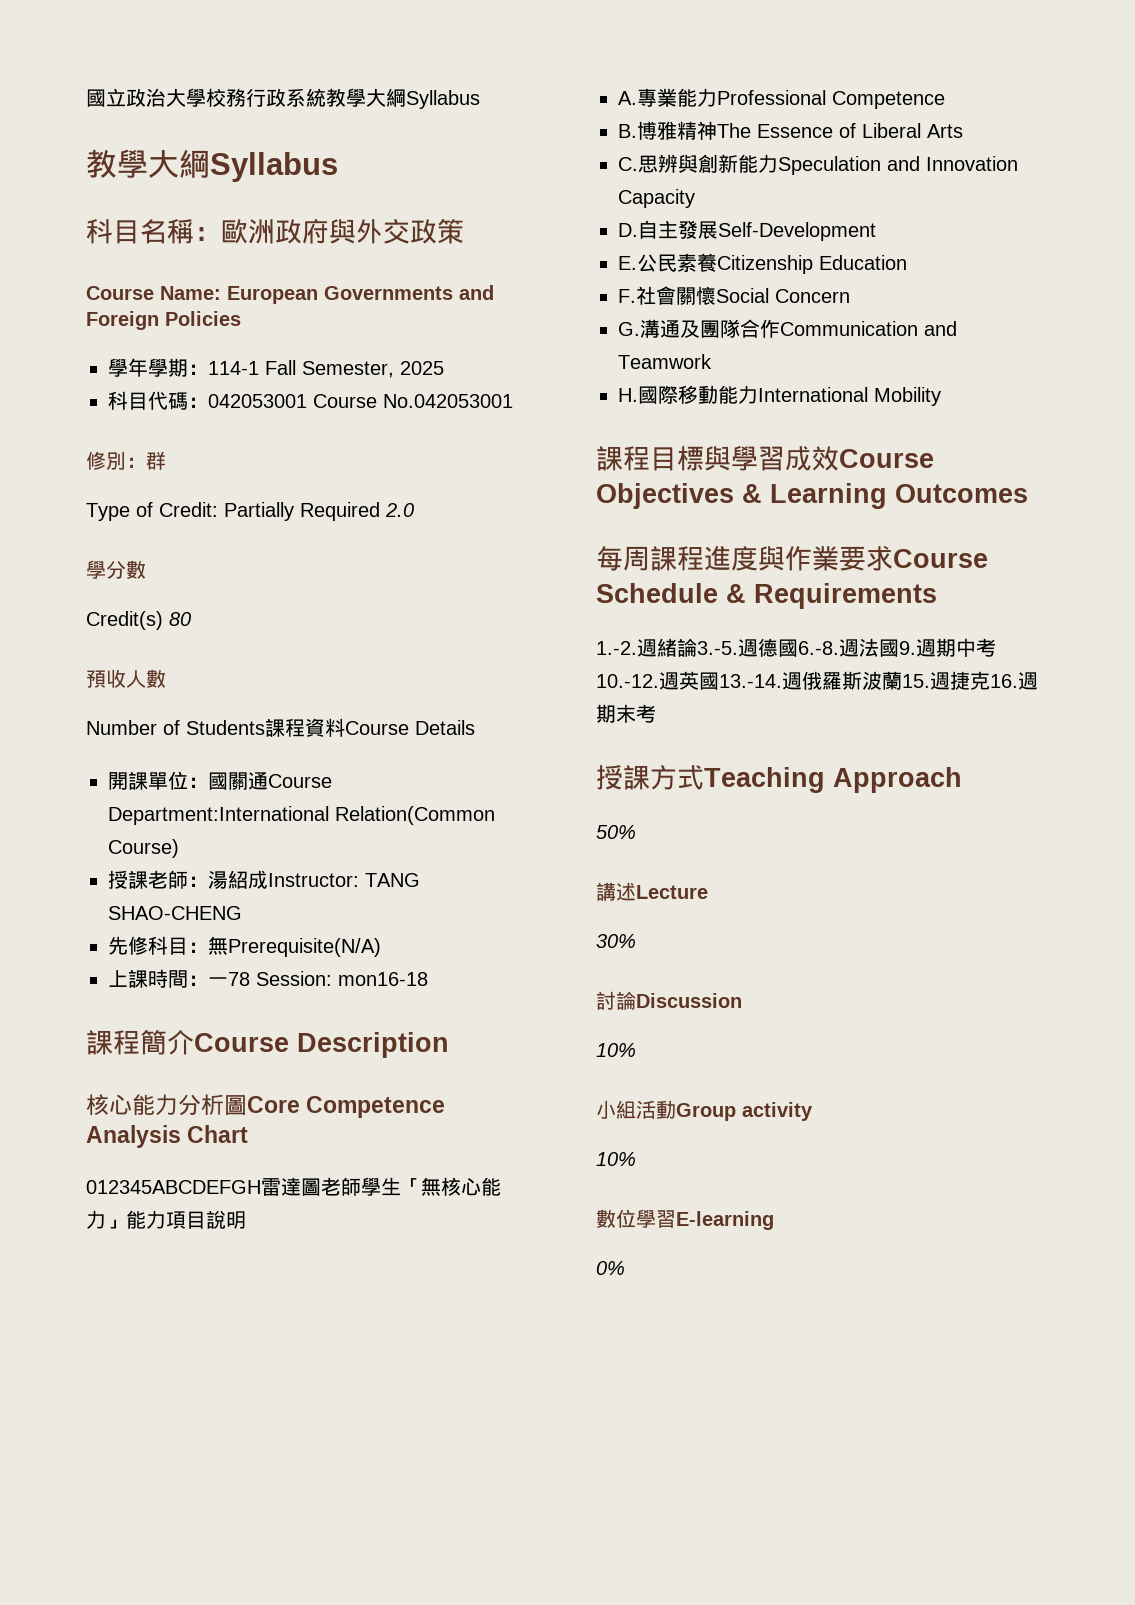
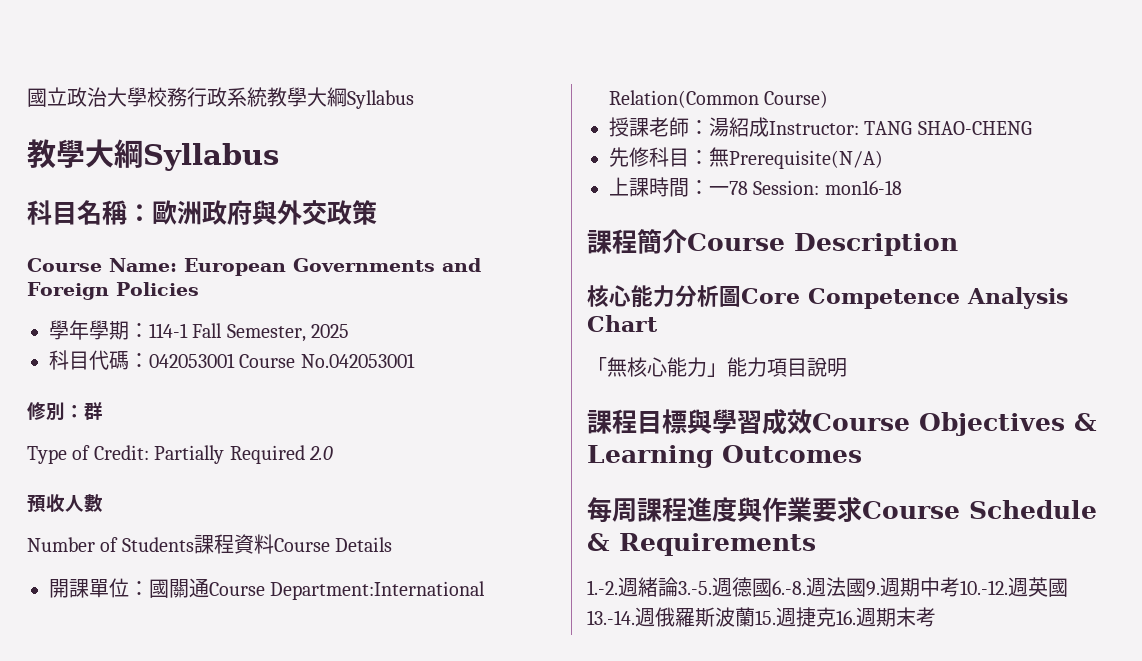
- 學分數
- Credit(s) 80
- 012345ABCDEFGH雷達圖老師學生「無核心能力」能力項目說明
+ 「無核心能力」能力項目說明
- A.專業能力Professional Competence
- B.博雅精神The Essence of Liberal Arts
- C.思辨與創新能力Speculation and Innovation Capacity
- D.自主發展Self-Development
- E.公民素養Citizenship Education
- F.社會關懷Social Concern
- G.溝通及團隊合作Communication and Teamwork
- H.國際移動能力International Mobility
- 授課方式Teaching Approach
- 50%
- 講述Lecture
- 30%
- 討論Discussion
- 10%
- 小組活動Group activity
- 10%
- 數位學習E-learning
- 0%

